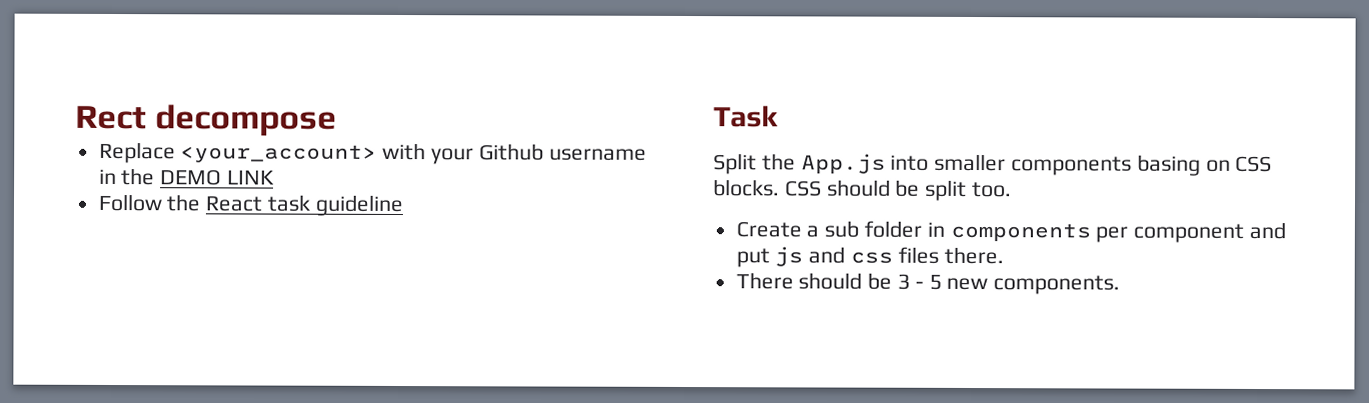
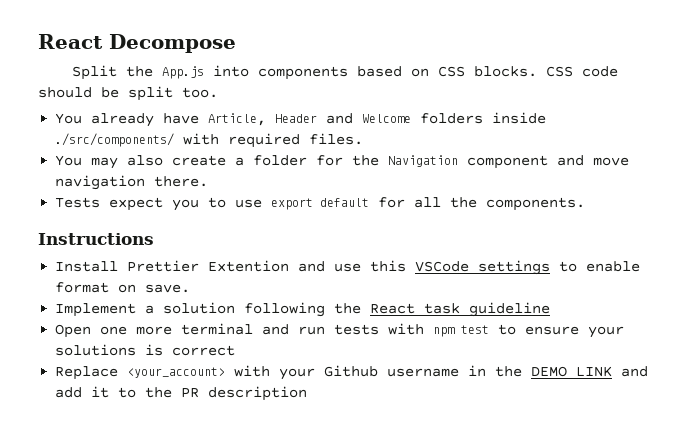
- Rect decompose
+ React Decompose
+ Split the App.js into components based on CSS blocks. CSS code should be split too.
+ You already have Article, Header and Welcome folders inside ./src/components/ with required files.
+ You may also create a folder for the Navigation component and move navigation there.
+ Tests expect you to use export default for all the components.
+ Instructions
+ Install Prettier Extention and use this VSCode settings to enable format on save.
+ Implement a solution following the React task guideline
+ Open one more terminal and run tests with npm test to ensure your solutions is correct
- Replace <your_account> with your Github username in the DEMO LINK
- Follow the React task guideline
- Task
- Split the App.js into smaller components basing on CSS blocks. CSS should be split too.
- Create a sub folder in components per component and put js and css files there.
- There should be 3 - 5 new components.
+ Replace <your_account> with your Github username in the DEMO LINK and add it to the PR description

